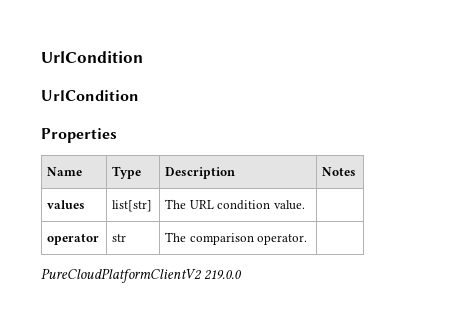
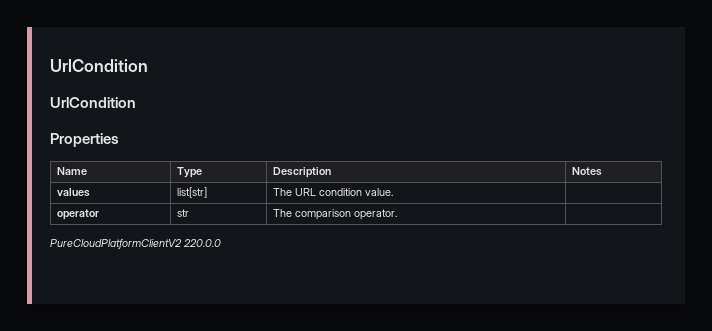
- PureCloudPlatformClientV2 219.0.0
+ PureCloudPlatformClientV2 220.0.0

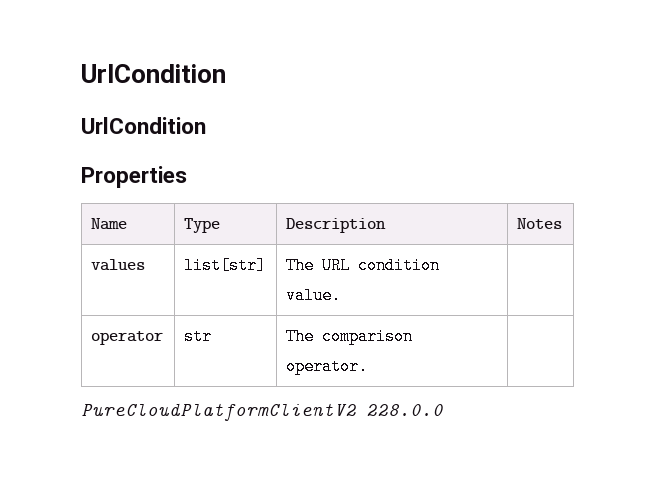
- PureCloudPlatformClientV2 220.0.0
+ PureCloudPlatformClientV2 228.0.0

